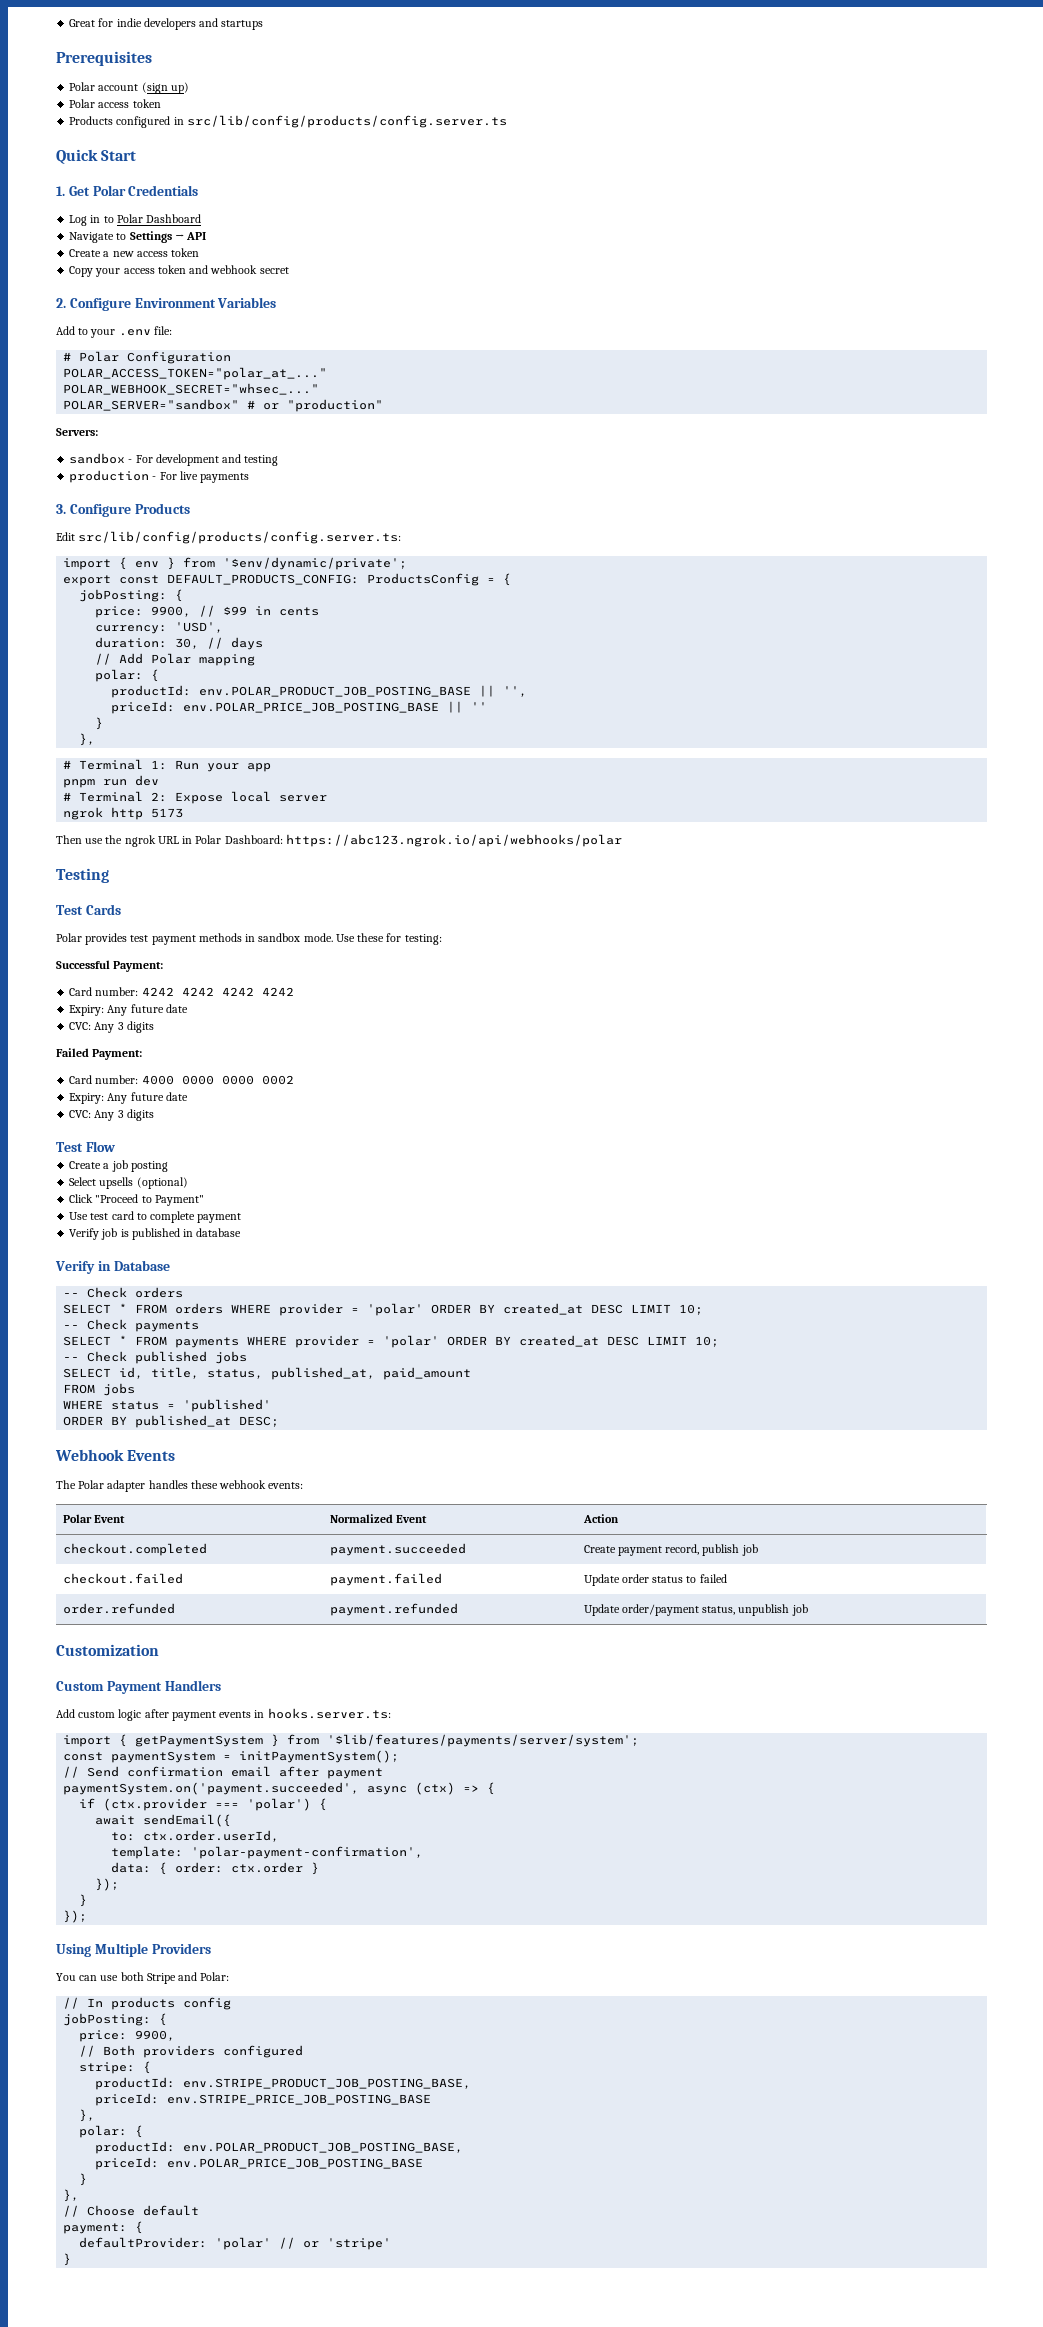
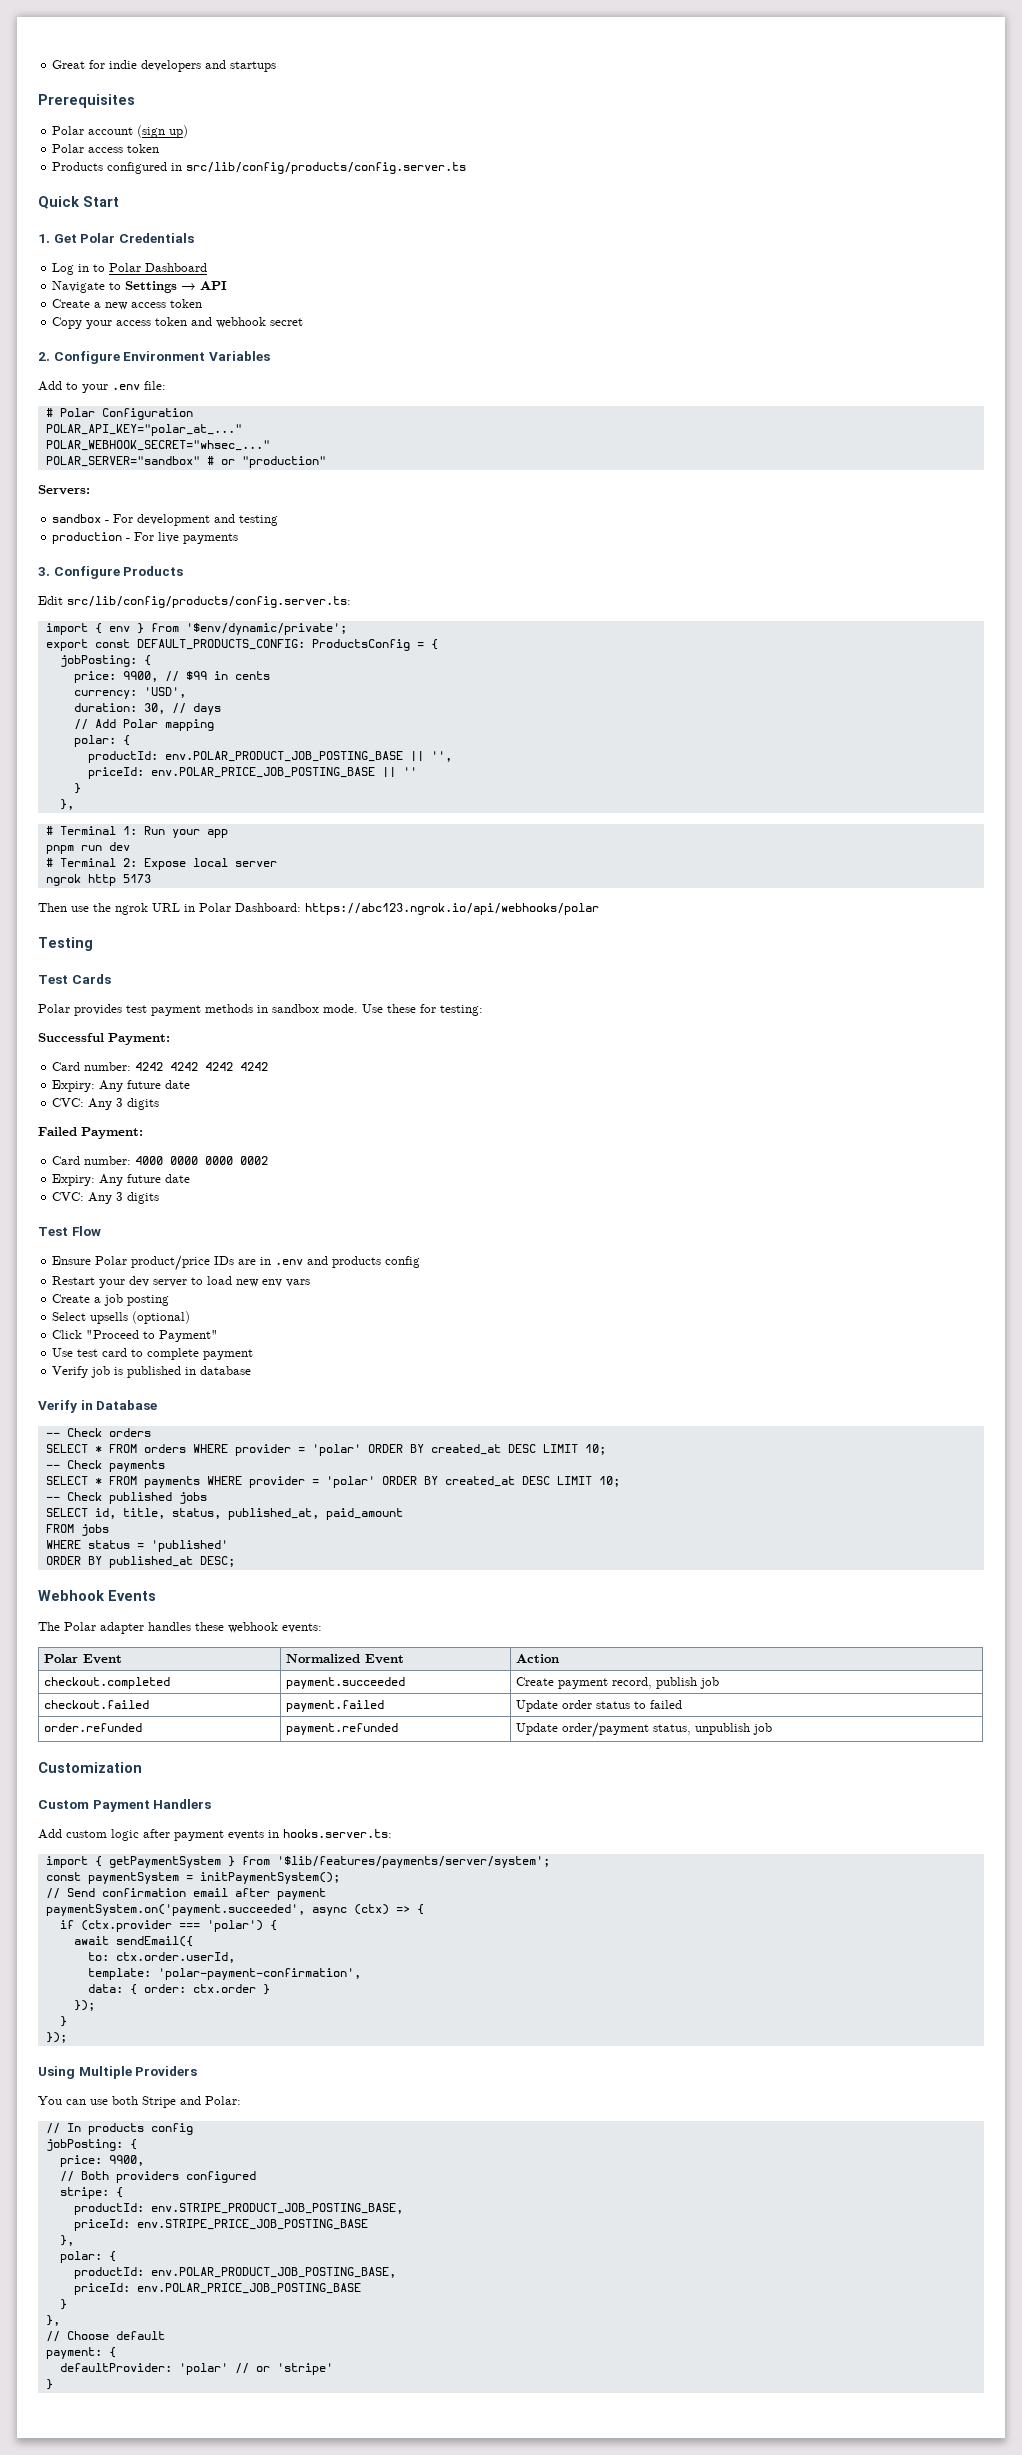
- POLAR_ACCESS_TOKEN="polar_at_..."
+ POLAR_API_KEY="polar_at_..."
+ Ensure Polar product/price IDs are in .env and products config
+ Restart your dev server to load new env vars

